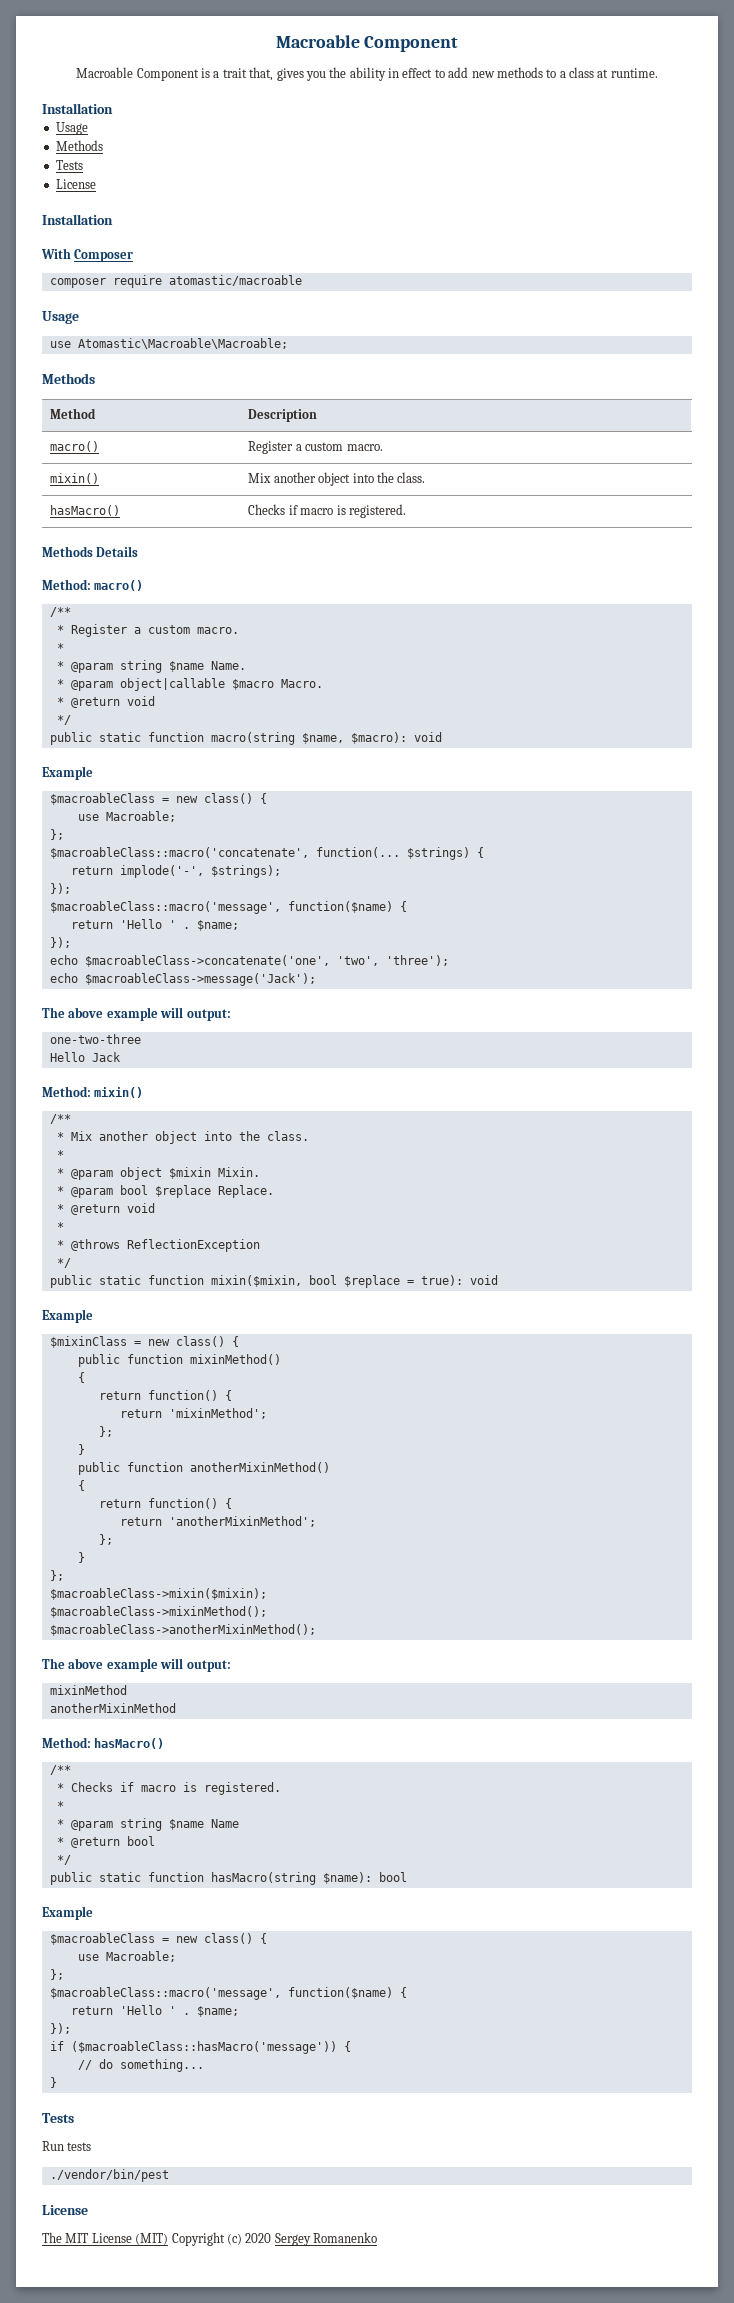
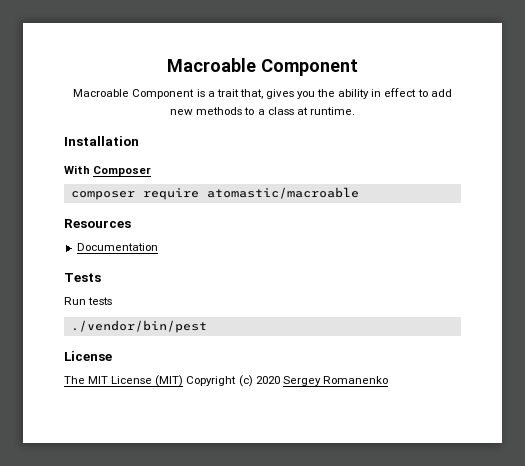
  Macroable Component is a trait that, gives you the ability in effect to add new methods to a class at runtime.
- Installation
- Usage
- Methods
- Tests
- License
  composer require atomastic/macroable
- Usage
- use Atomastic\Macroable\Macroable;
- Methods
- Method | Description
- macro() | Register a custom macro.
- mixin() | Mix another object into the class.
- hasMacro() | Checks if macro is registered.
- Methods Details
- Method: macro()
- /**
- * Register a custom macro.
- *
- * @param string $name Name.
- * @param object|callable $macro Macro.
- * @return void
- */
- public static function macro(string $name, $macro): void
- Example
- $macroableClass = new class() {
- use Macroable;
- };
- $macroableClass::macro('concatenate', function(... $strings) {
- return implode('-', $strings);
- });
- $macroableClass::macro('message', function($name) {
- return 'Hello ' . $name;
- });
- echo $macroableClass->concatenate('one', 'two', 'three');
- echo $macroableClass->message('Jack');
- The above example will output:
- one-two-three
- Hello Jack
- Method: mixin()
- /**
- * Mix another object into the class.
- *
- * @param object $mixin Mixin.
- * @param bool $replace Replace.
- * @return void
- *
- * @throws ReflectionException
- */
- public static function mixin($mixin, bool $replace = true): void
- Example
- $mixinClass = new class() {
- public function mixinMethod()
- {
- return function() {
- return 'mixinMethod';
- };
- }
- public function anotherMixinMethod()
- {
- return function() {
- return 'anotherMixinMethod';
- };
- }
- };
- $macroableClass->mixin($mixin);
- $macroableClass->mixinMethod();
- $macroableClass->anotherMixinMethod();
- The above example will output:
- mixinMethod
- anotherMixinMethod
- Method: hasMacro()
- /**
- * Checks if macro is registered.
- *
- * @param string $name Name
- * @return bool
- */
- public static function hasMacro(string $name): bool
- Example
- $macroableClass = new class() {
- use Macroable;
- };
- $macroableClass::macro('message', function($name) {
- return 'Hello ' . $name;
- });
- if ($macroableClass::hasMacro('message')) {
- // do something...
- }
+ Resources
+ Documentation

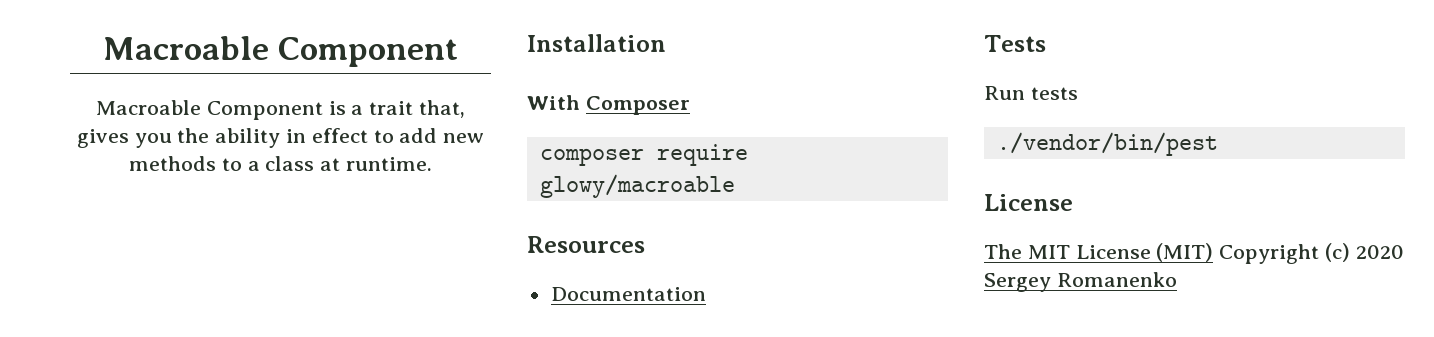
- composer require atomastic/macroable
+ composer require glowy/macroable

